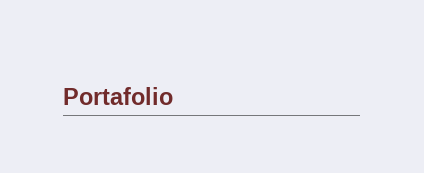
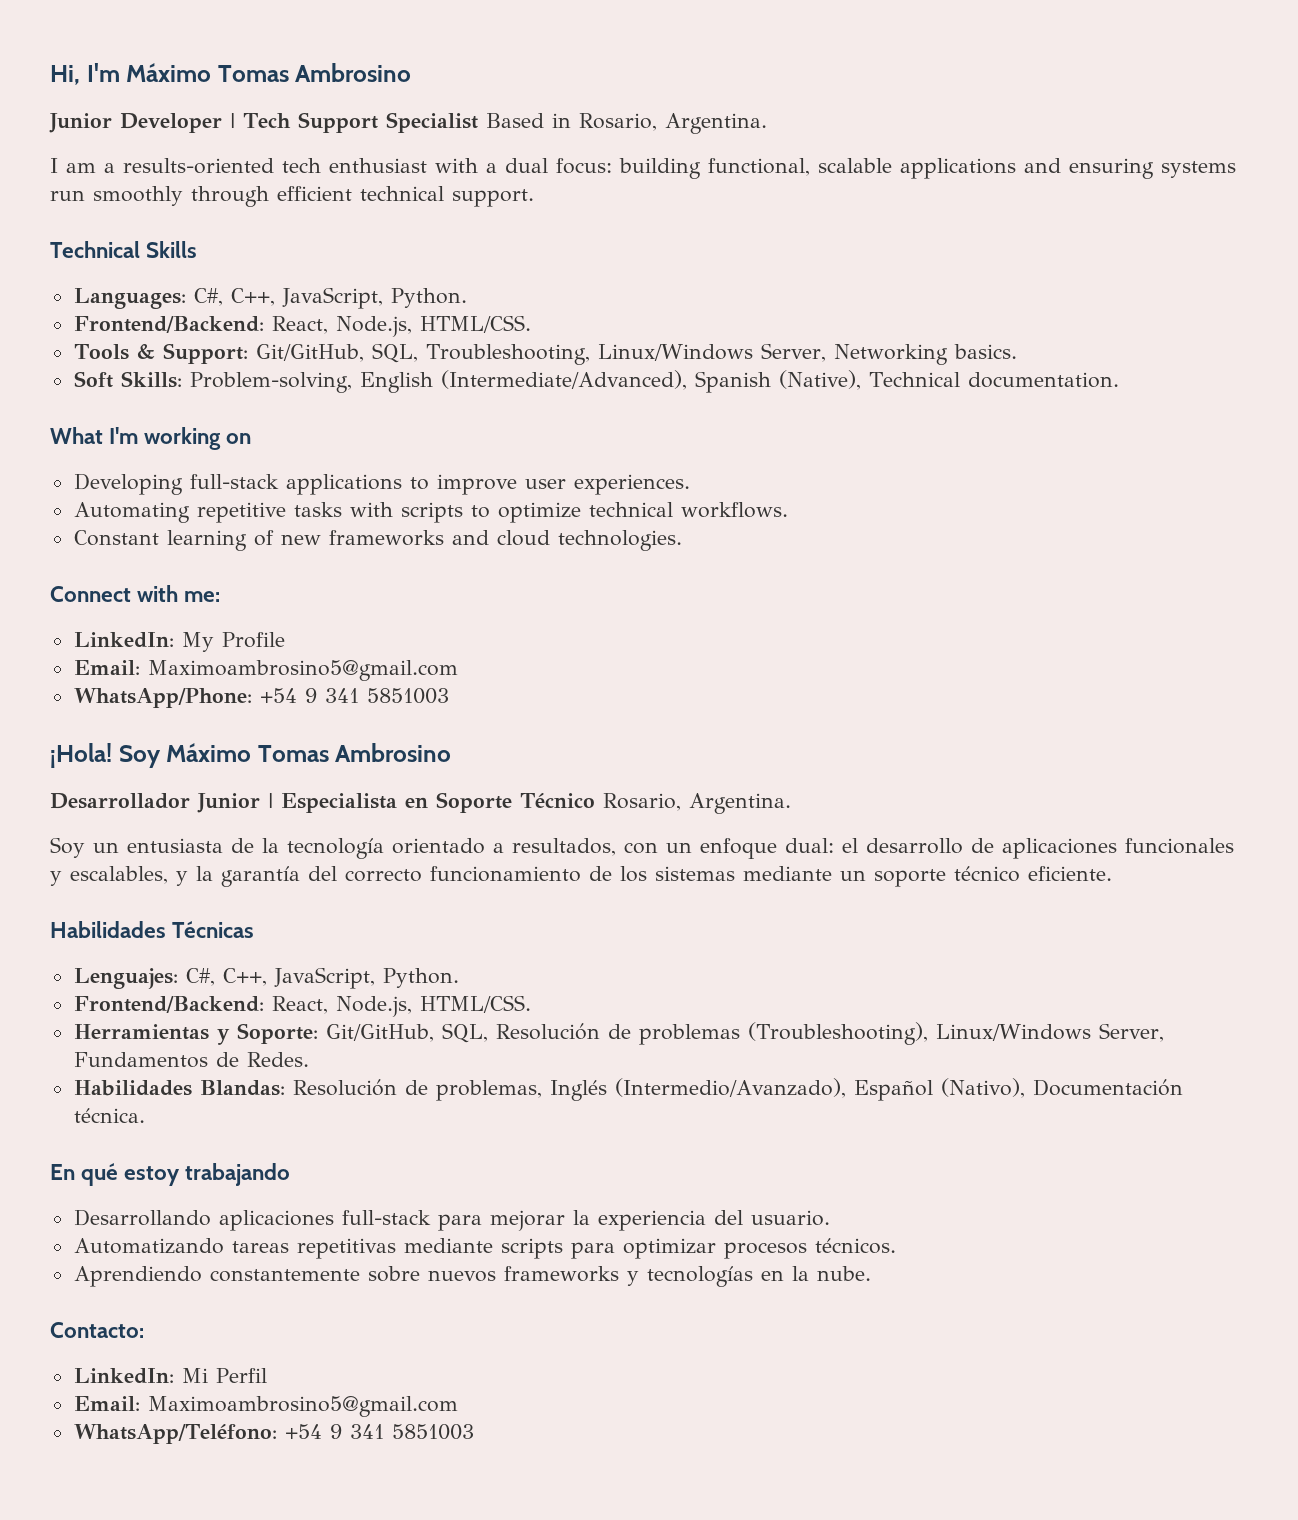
- Portafolio
+ Hi, I'm Máximo Tomas Ambrosino
+ Junior Developer | Tech Support Specialist Based in Rosario, Argentina.
+ I am a results-oriented tech enthusiast with a dual focus: building functional, scalable applications and ensuring systems run smoothly through efficient technical support.
+ Technical Skills
+ Languages: C#, C++, JavaScript, Python.
+ Frontend/Backend: React, Node.js, HTML/CSS.
+ Tools & Support: Git/GitHub, SQL, Troubleshooting, Linux/Windows Server, Networking basics.
+ Soft Skills: Problem-solving, English (Intermediate/Advanced), Spanish (Native), Technical documentation.
+ What I'm working on
+ Developing full-stack applications to improve user experiences.
+ Automating repetitive tasks with scripts to optimize technical workflows.
+ Constant learning of new frameworks and cloud technologies.
+ Connect with me:
+ LinkedIn: My Profile
+ Email: Maximoambrosino5@gmail.com
+ WhatsApp/Phone: +54 9 341 5851003
+ ¡Hola! Soy Máximo Tomas Ambrosino
+ Desarrollador Junior | Especialista en Soporte Técnico Rosario, Argentina.
+ Soy un entusiasta de la tecnología orientado a resultados, con un enfoque dual: el desarrollo de aplicaciones funcionales y escalables, y la garantía del correcto funcionamiento de los sistemas mediante un soporte técnico eficiente.
+ Habilidades Técnicas
+ Lenguajes: C#, C++, JavaScript, Python.
+ Frontend/Backend: React, Node.js, HTML/CSS.
+ Herramientas y Soporte: Git/GitHub, SQL, Resolución de problemas (Troubleshooting), Linux/Windows Server, Fundamentos de Redes.
+ Habilidades Blandas: Resolución de problemas, Inglés (Intermedio/Avanzado), Español (Nativo), Documentación técnica.
+ En qué estoy trabajando
+ Desarrollando aplicaciones full-stack para mejorar la experiencia del usuario.
+ Automatizando tareas repetitivas mediante scripts para optimizar procesos técnicos.
+ Aprendiendo constantemente sobre nuevos frameworks y tecnologías en la nube.
+ Contacto:
+ LinkedIn: Mi Perfil
+ Email: Maximoambrosino5@gmail.com
+ WhatsApp/Teléfono: +54 9 341 5851003

